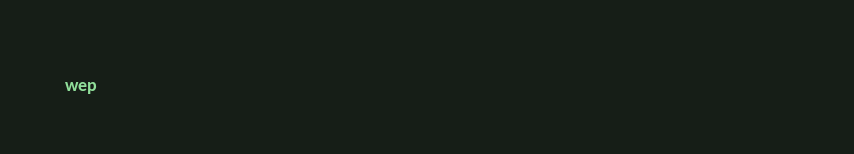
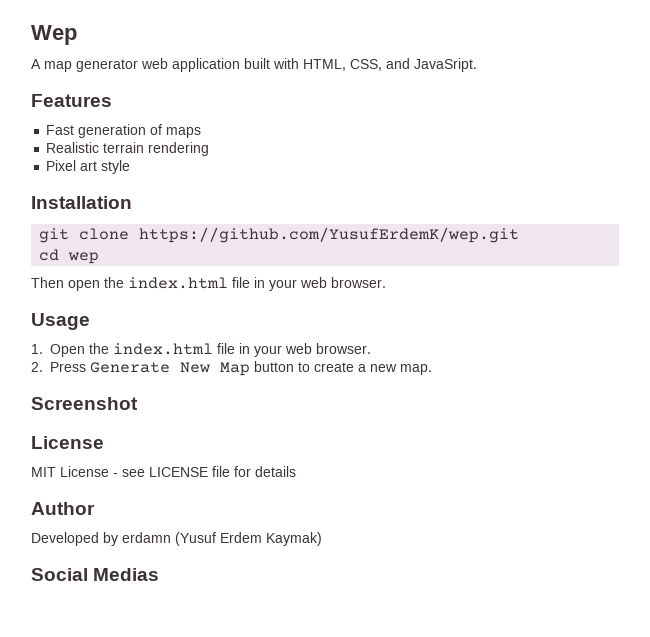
- wep
+ Wep
+ A map generator web application built with HTML, CSS, and JavaSript.
+ Features
+ Fast generation of maps
+ Realistic terrain rendering
+ Pixel art style
+ Installation
+ git clone https://github.com/YusufErdemK/wep.git
+ cd wep
+ Then open the index.html file in your web browser.
+ Usage
+ 1. Open the index.html file in your web browser.
+ 2. Press Generate New Map button to create a new map.
+ Screenshot
+ License
+ MIT License - see LICENSE file for details
+ Author
+ Developed by erdamn (Yusuf Erdem Kaymak)
+ Social Medias

